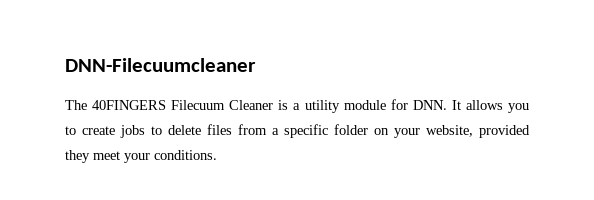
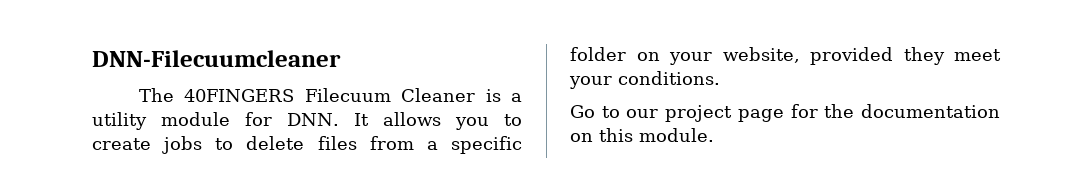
+ Go to our project page for the documentation on this module.

